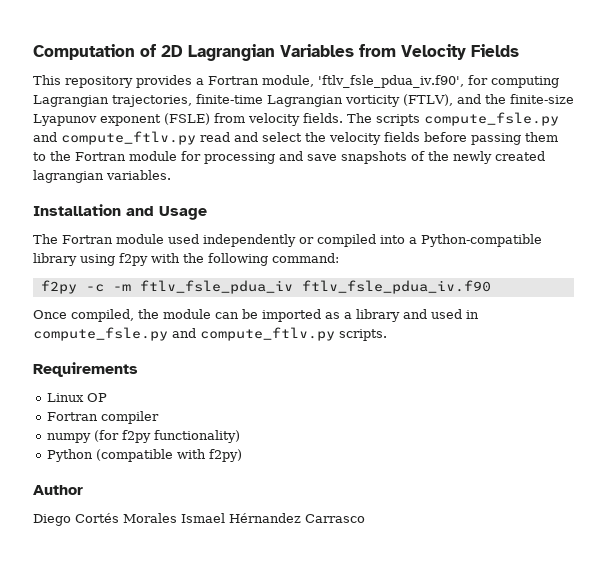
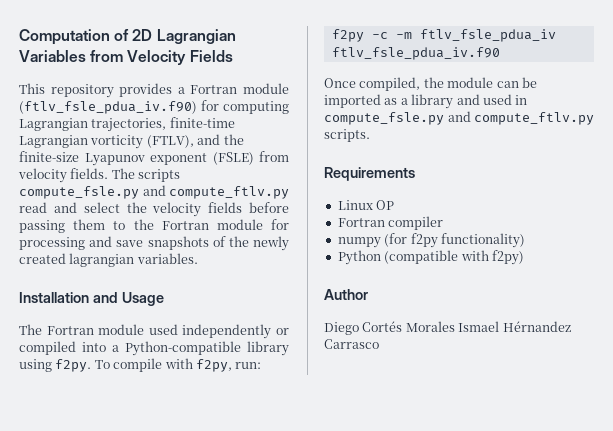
- This repository provides a Fortran module, 'ftlv_fsle_pdua_iv.f90', for computing Lagrangian trajectories, finite-time Lagrangian vorticity (FTLV), and the finite-size Lyapunov exponent (FSLE) from velocity fields.
+ This repository provides a Fortran module (ftlv_fsle_pdua_iv.f90) for computing Lagrangian trajectories, finite-time Lagrangian vorticity (FTLV), and the finite-size Lyapunov exponent (FSLE) from velocity fields.
- The Fortran module used independently or compiled into a Python-compatible library using f2py with the following command:
+ The Fortran module used independently or compiled into a Python-compatible library using f2py. To compile with f2py, run:

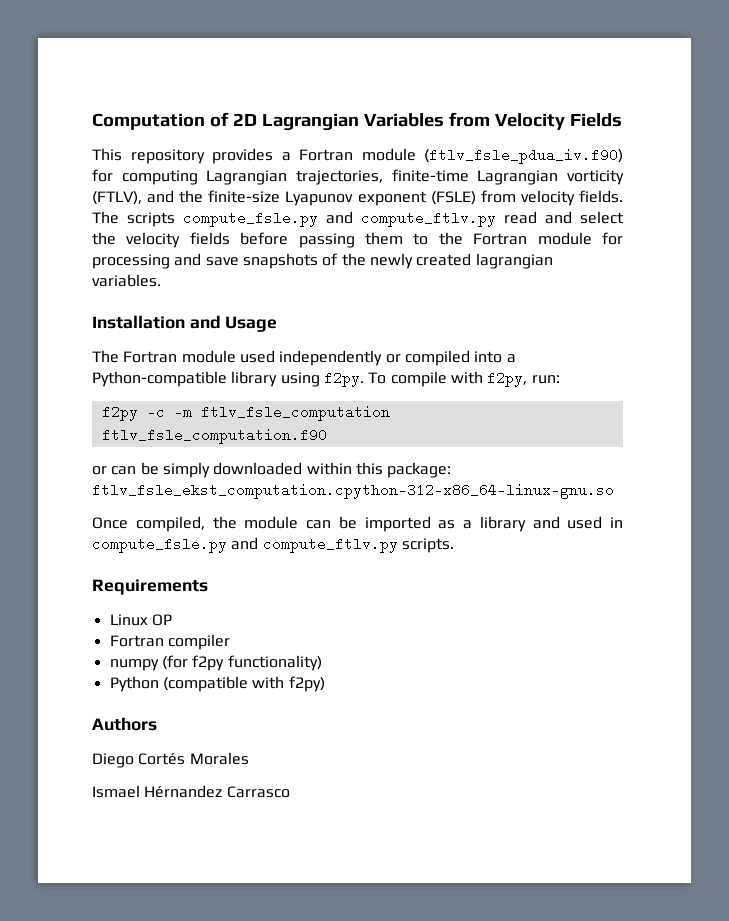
- f2py -c -m ftlv_fsle_pdua_iv ftlv_fsle_pdua_iv.f90
+ f2py -c -m ftlv_fsle_computation ftlv_fsle_computation.f90
+ or can be simply downloaded within this package: ftlv_fsle_ekst_computation.cpython-312-x86_64-linux-gnu.so
- Author
+ Authors
- Diego Cortés Morales Ismael Hérnandez Carrasco
+ Diego Cortés Morales
+ Ismael Hérnandez Carrasco

